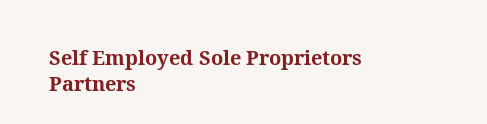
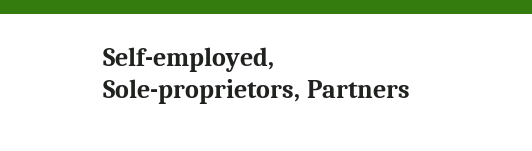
- Self Employed Sole Proprietors Partners
+ Self-employed, Sole-proprietors, Partners

